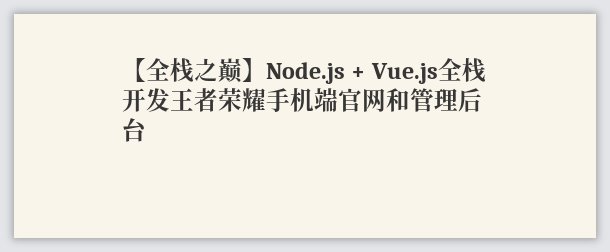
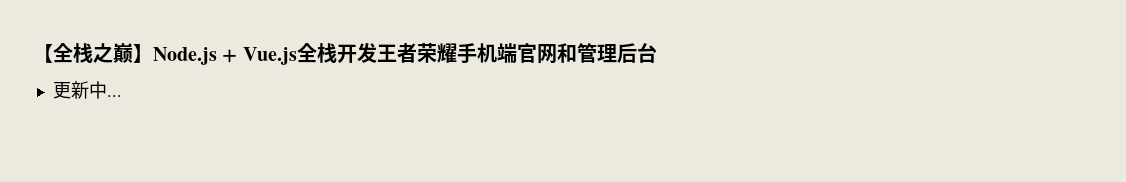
+ 更新中...

